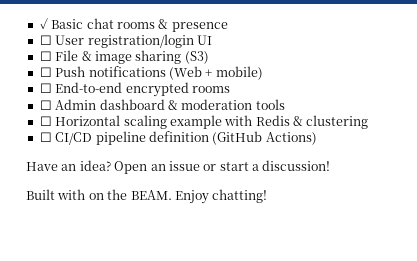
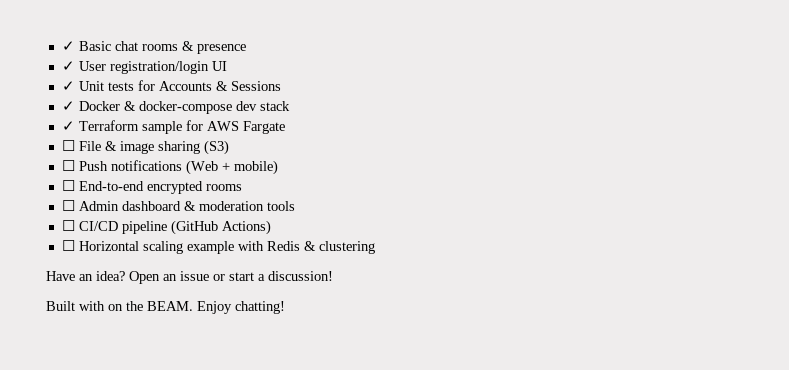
- ☐ User registration/login UI
+ ✓ User registration/login UI
+ ✓ Unit tests for Accounts & Sessions
+ ✓ Docker & docker-compose dev stack
+ ✓ Terraform sample for AWS Fargate
+ ☐ CI/CD pipeline (GitHub Actions)
- ☐ CI/CD pipeline definition (GitHub Actions)

